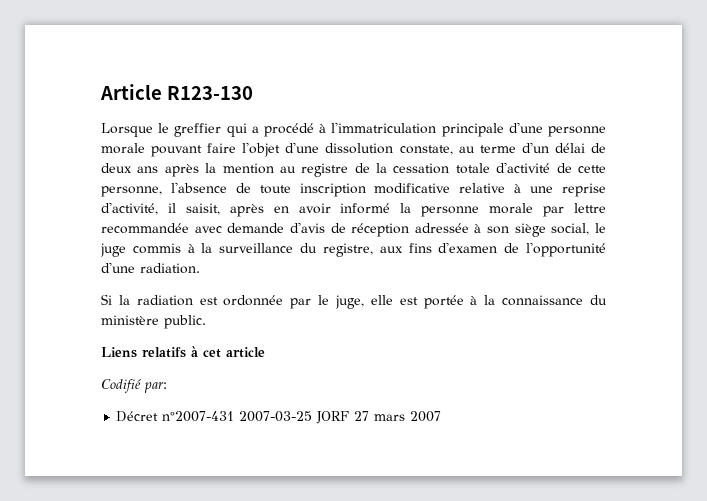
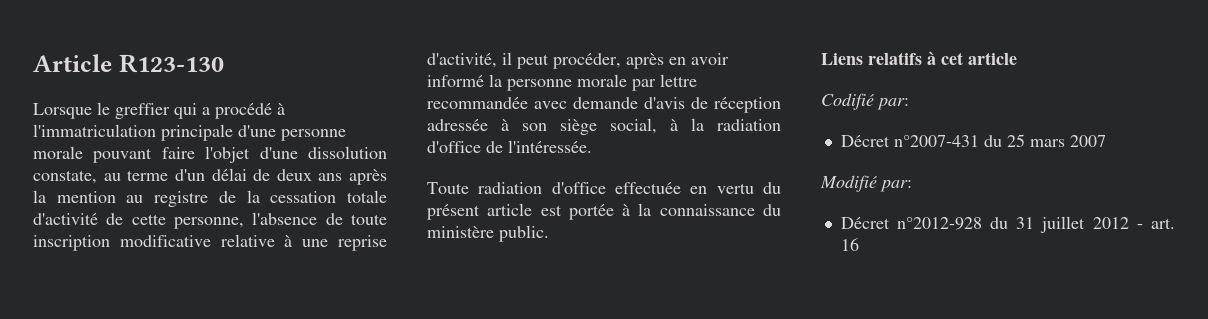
- Lorsque le greffier qui a procédé à l'immatriculation principale d'une personne morale pouvant faire l'objet d'une dissolution constate, au terme d'un délai de deux ans après la mention au registre de la cessation totale d'activité de cette personne, l'absence de toute inscription modificative relative à une reprise d'activité, il saisit, après en avoir informé la personne morale par lettre recommandée avec demande d'avis de réception adressée à son siège social, le juge commis à la surveillance du registre, aux fins d'examen de l'opportunité d'une radiation.
- Si la radiation est ordonnée par le juge, elle est portée à la connaissance du ministère public.
+ Lorsque le greffier qui a procédé à l'immatriculation principale d'une personne morale pouvant faire l'objet d'une dissolution constate, au terme d'un délai de deux ans après la mention au registre de la cessation totale d'activité de cette personne, l'absence de toute inscription modificative relative à une reprise d'activité, il peut procéder, après en avoir informé la personne morale par lettre recommandée avec demande d'avis de réception adressée à son siège social, à la radiation d'office de l'intéressée.
+ Toute radiation d'office effectuée en vertu du présent article est portée à la connaissance du ministère public.
- Décret n°2007-431 2007-03-25 JORF 27 mars 2007
+ Décret n°2007-431 du 25 mars 2007
+ Modifié par:
+ Décret n°2012-928 du 31 juillet 2012 - art. 16

